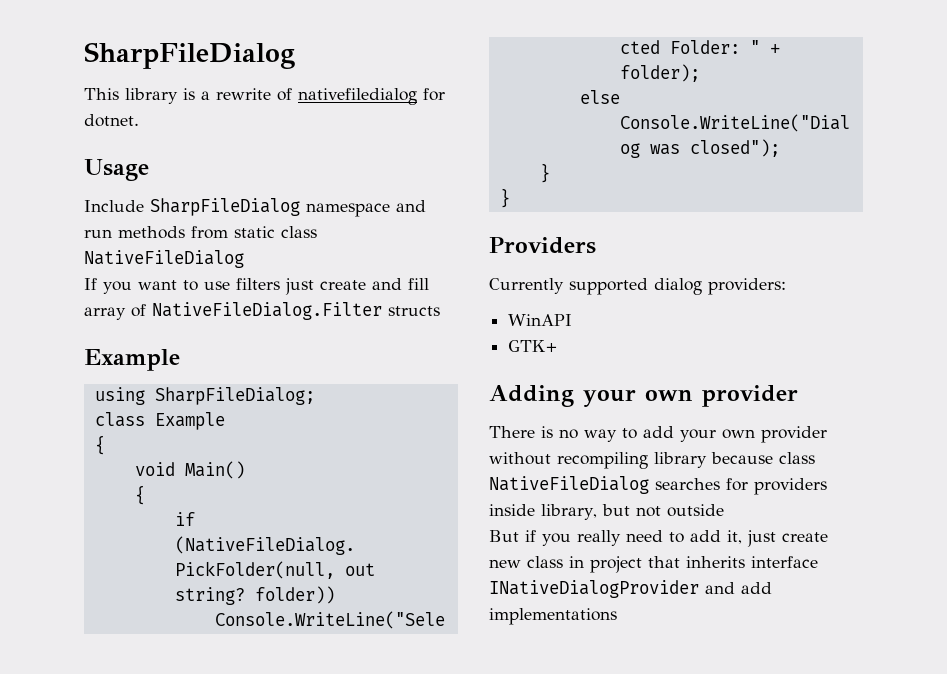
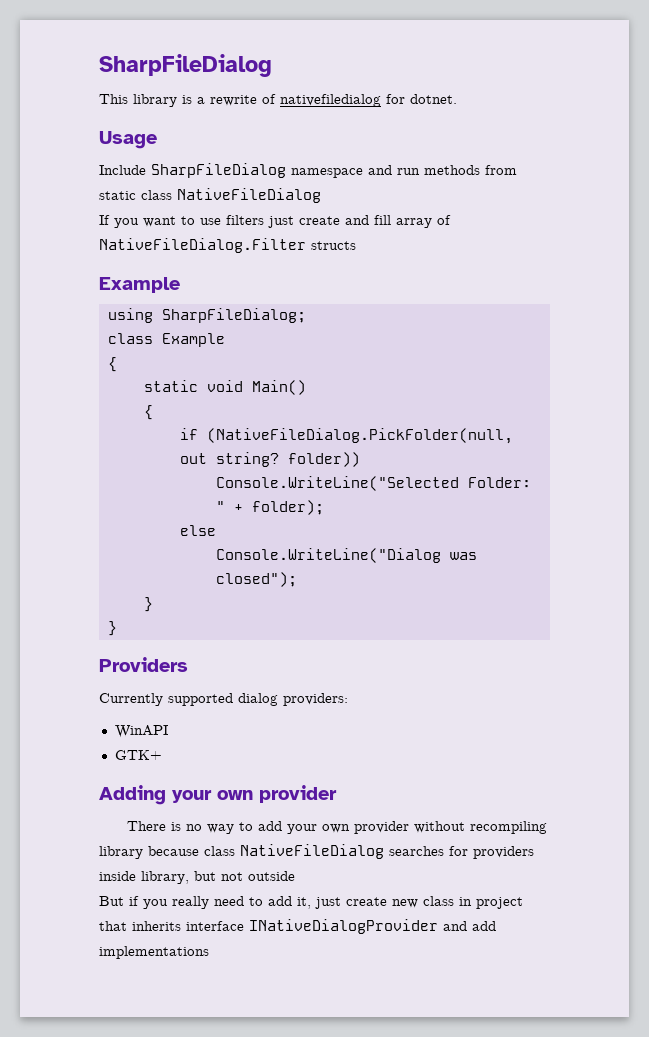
- void Main()
+ static void Main()

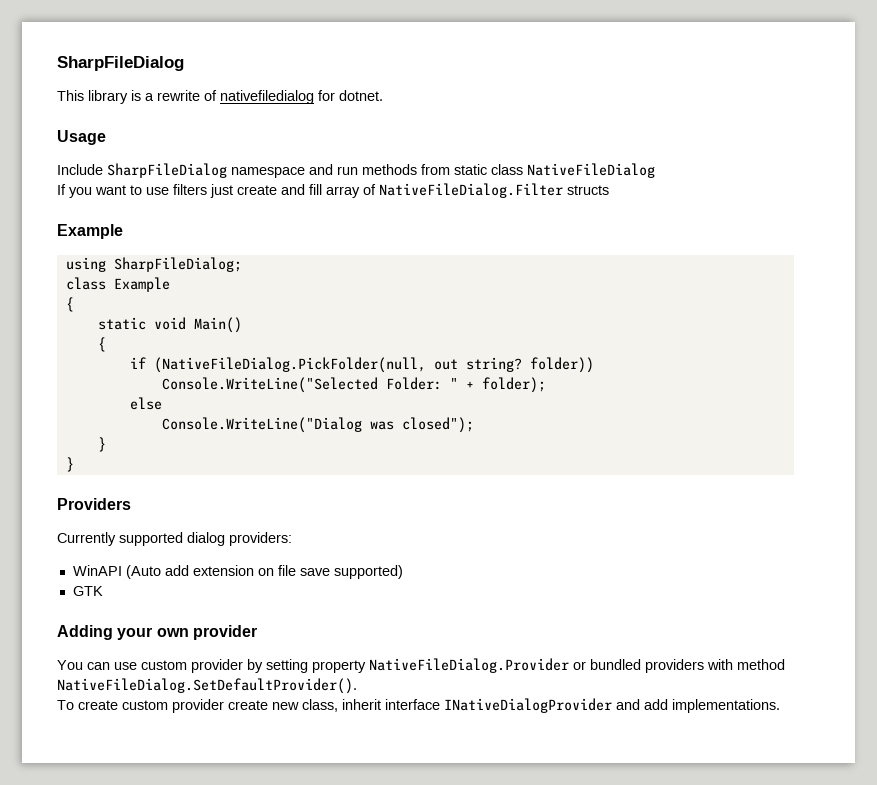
- WinAPI
- GTK+
+ WinAPI (Auto add extension on file save supported)
+ GTK
  Adding your own provider
- There is no way to add your own provider without recompiling library because class NativeFileDialog searches for providers inside library, but not outside
- But if you really need to add it, just create new class in project that inherits interface INativeDialogProvider and add implementations
+ You can use custom provider by setting property NativeFileDialog.Provider or bundled providers with method NativeFileDialog.SetDefaultProvider().
+ To create custom provider create new class, inherit interface INativeDialogProvider and add implementations.

